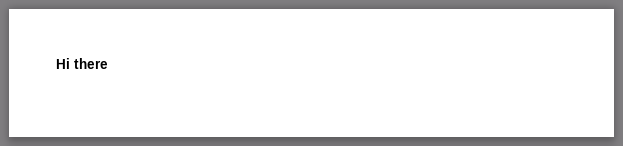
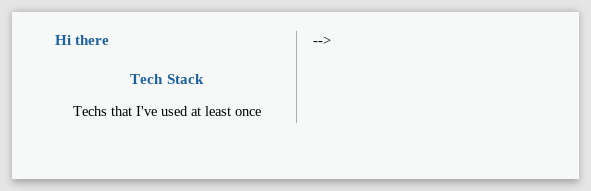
+ Tech Stack
+ Techs that I've used at least once
+ -->

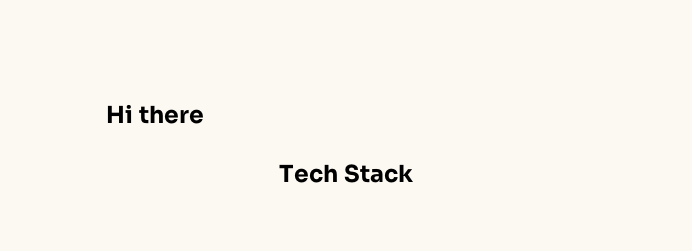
- Techs that I've used at least once
- -->

